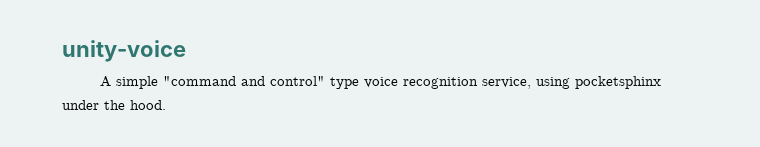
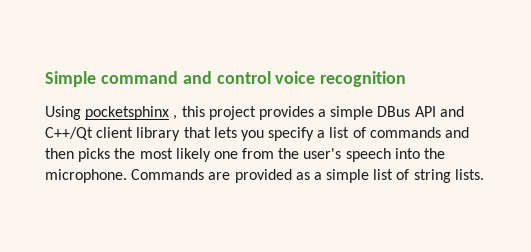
- unity-voice
- A simple "command and control" type voice recognition service, using pocketsphinx under the hood.
+ Simple command and control voice recognition
+ Using pocketsphinx , this project provides a simple DBus API and C++/Qt client library that lets you specify a list of commands and then picks the most likely one from the user's speech into the microphone. Commands are provided as a simple list of string lists.

